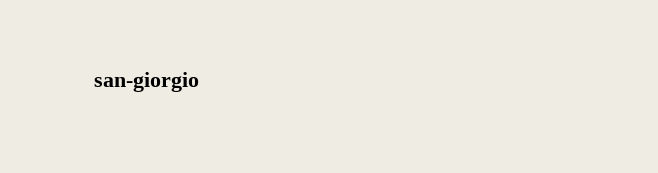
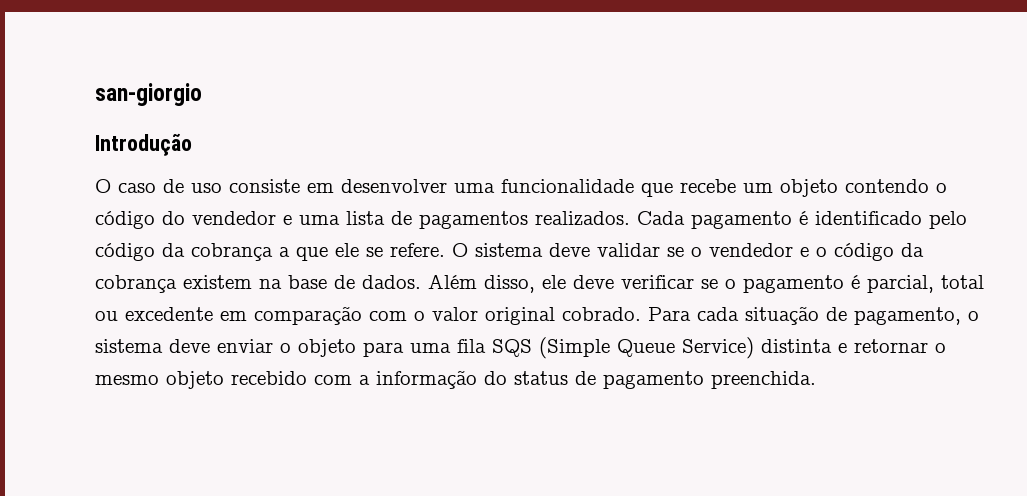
+ Introdução
+ O caso de uso consiste em desenvolver uma funcionalidade que recebe um objeto contendo o código do vendedor e uma lista de pagamentos realizados. Cada pagamento é identificado pelo código da cobrança a que ele se refere. O sistema deve validar se o vendedor e o código da cobrança existem na base de dados. Além disso, ele deve verificar se o pagamento é parcial, total ou excedente em comparação com o valor original cobrado. Para cada situação de pagamento, o sistema deve enviar o objeto para uma fila SQS (Simple Queue Service) distinta e retornar o mesmo objeto recebido com a informação do status de pagamento preenchida.

